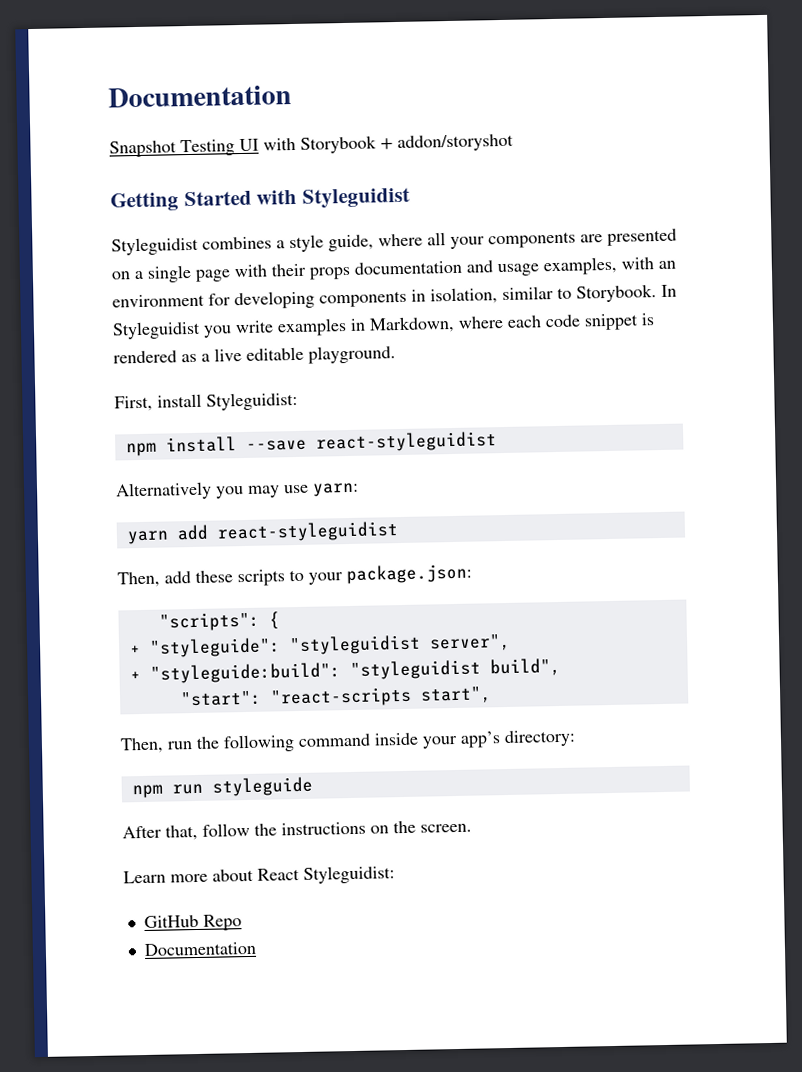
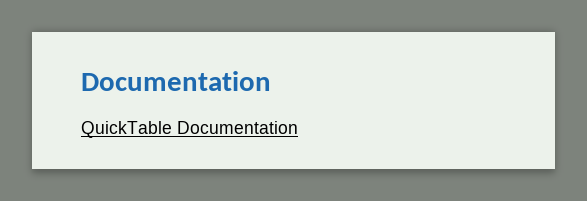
- Snapshot Testing UI with Storybook + addon/storyshot
- Getting Started with Styleguidist
- Styleguidist combines a style guide, where all your components are presented on a single page with their props documentation and usage examples, with an environment for developing components in isolation, similar to Storybook. In Styleguidist you write examples in Markdown, where each code snippet is rendered as a live editable playground.
- First, install Styleguidist:
- npm install --save react-styleguidist
- Alternatively you may use yarn:
- yarn add react-styleguidist
- Then, add these scripts to your package.json:
- "scripts": {
- + "styleguide": "styleguidist server",
- + "styleguide:build": "styleguidist build",
- "start": "react-scripts start",
- Then, run the following command inside your app’s directory:
- npm run styleguide
- After that, follow the instructions on the screen.
- Learn more about React Styleguidist:
- GitHub Repo
- Documentation
+ QuickTable Documentation

